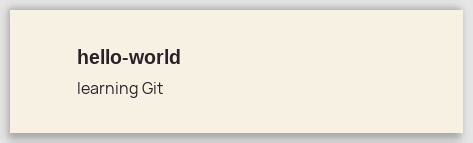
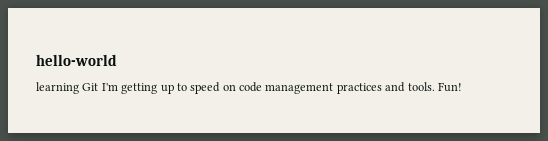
- learning Git
+ learning Git I'm getting up to speed on code management practices and tools. Fun!

